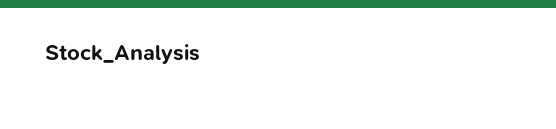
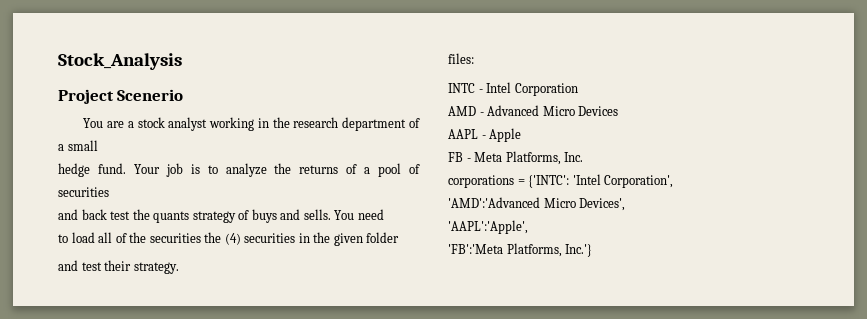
+ Project Scenerio
+ You are a stock analyst working in the research department of a small
+ hedge fund. Your job is to analyze the returns of a pool of securities
+ and back test the quants strategy of buys and sells. You need
+ to load all of the securities the (4) securities in the given folder
+ and test their strategy.
+ files:
+ INTC - Intel Corporation
+ AMD - Advanced Micro Devices
+ AAPL - Apple
+ FB - Meta Platforms, Inc.
+ corporations = {'INTC': 'Intel Corporation',
+ 'AMD':'Advanced Micro Devices',
+ 'AAPL':'Apple',
+ 'FB':'Meta Platforms, Inc.'}

